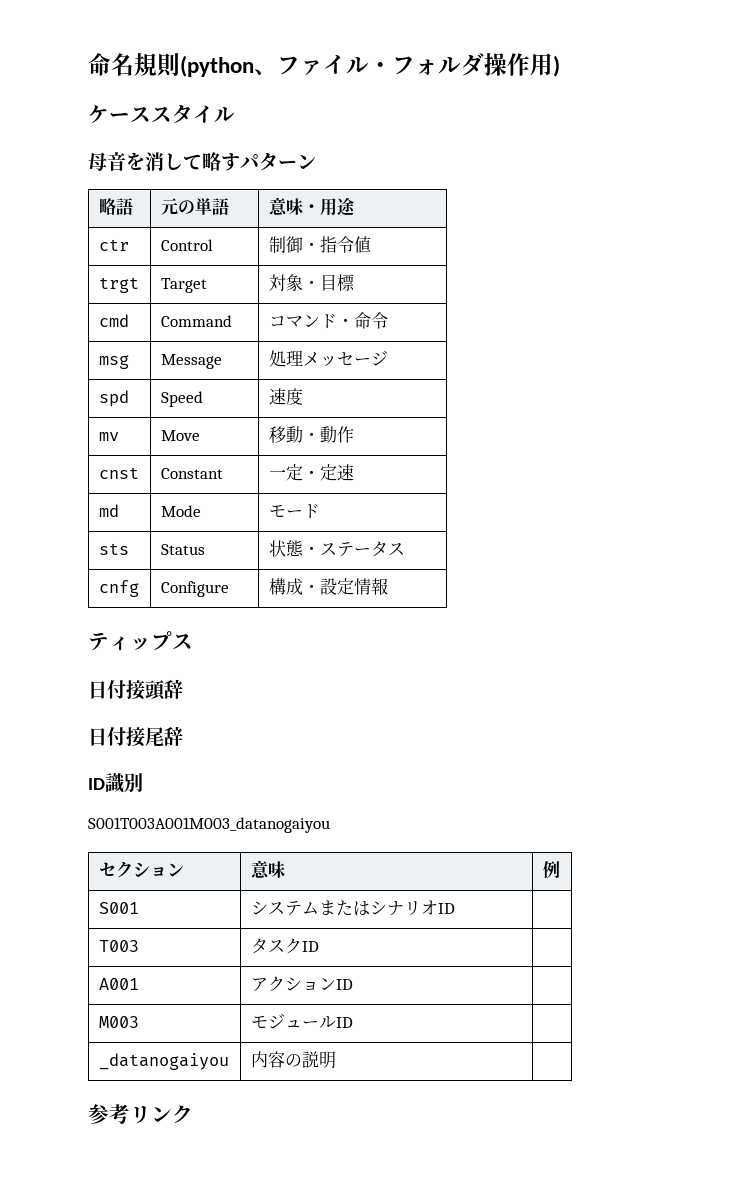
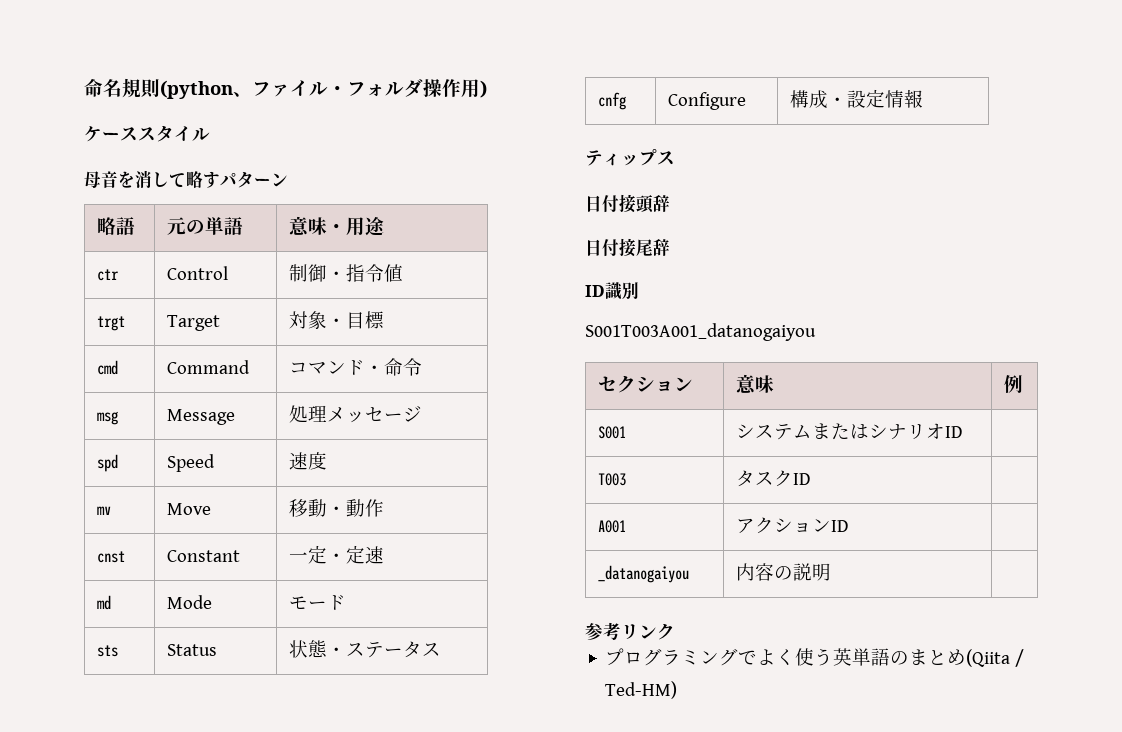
- S001T003A001M003_datanogaiyou
+ S001T003A001_datanogaiyou
- M003 | モジュールID |
+ プログラミングでよく使う英単語のまとめ(Qiita / Ted-HM)

